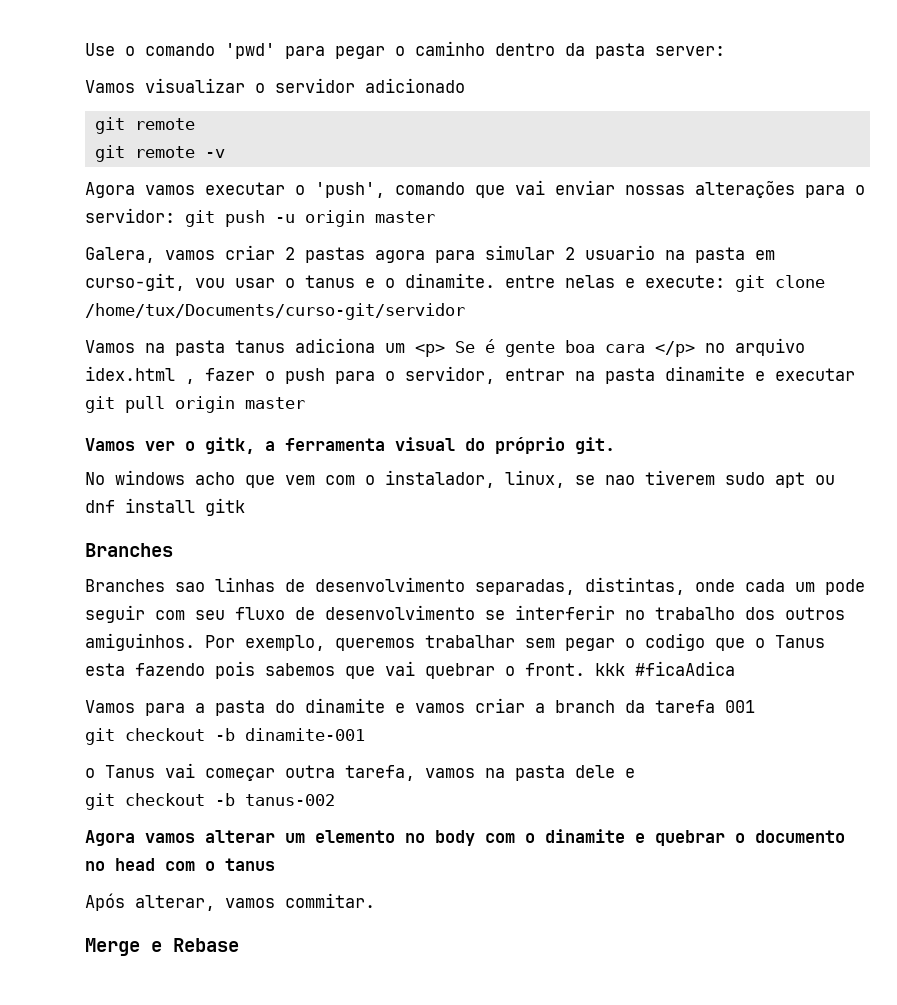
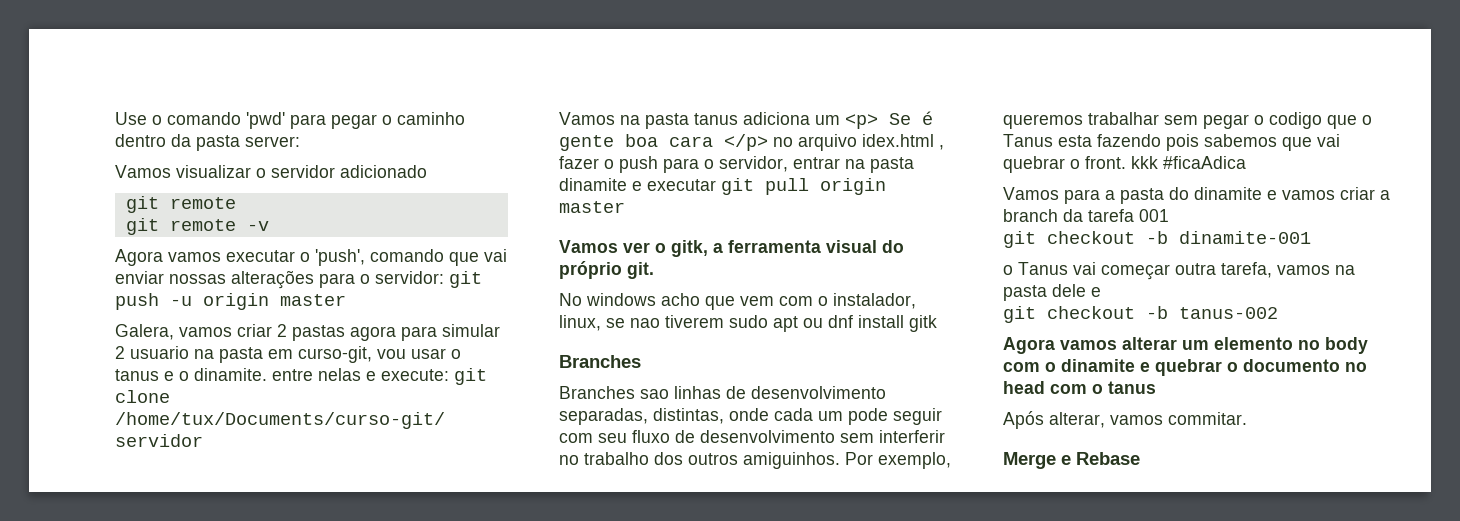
- Branches sao linhas de desenvolvimento separadas, distintas, onde cada um pode seguir com seu fluxo de desenvolvimento se interferir no trabalho dos outros amiguinhos.
+ Branches sao linhas de desenvolvimento separadas, distintas, onde cada um pode seguir com seu fluxo de desenvolvimento sem interferir no trabalho dos outros amiguinhos.

